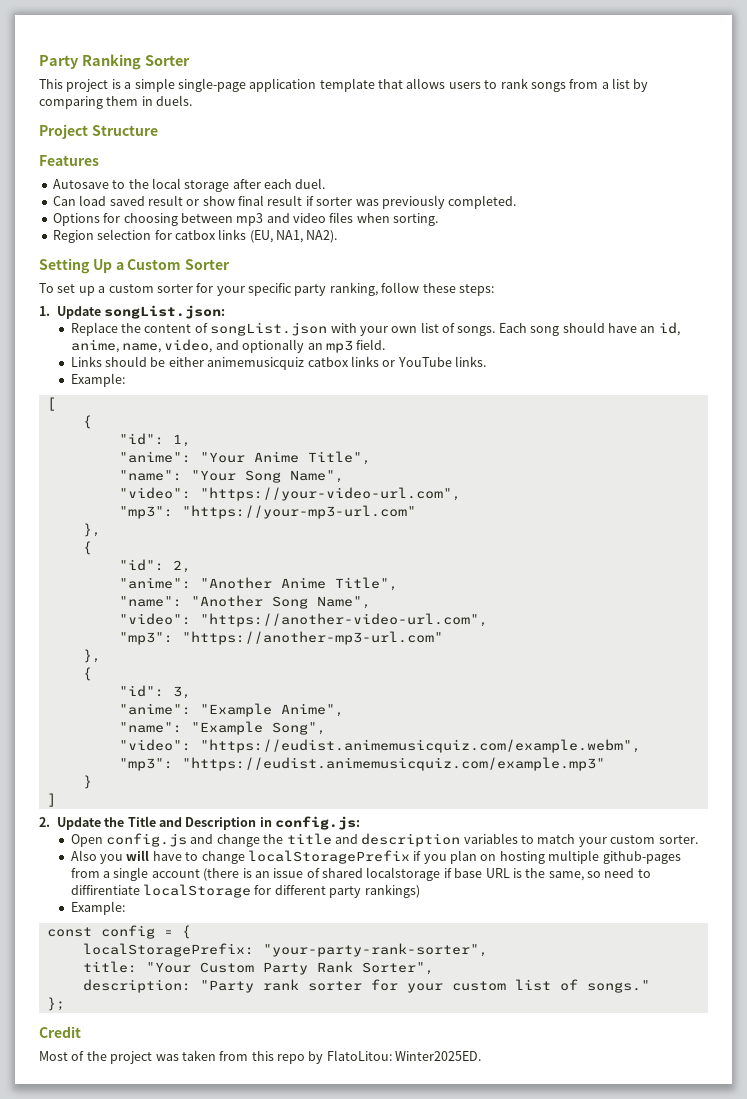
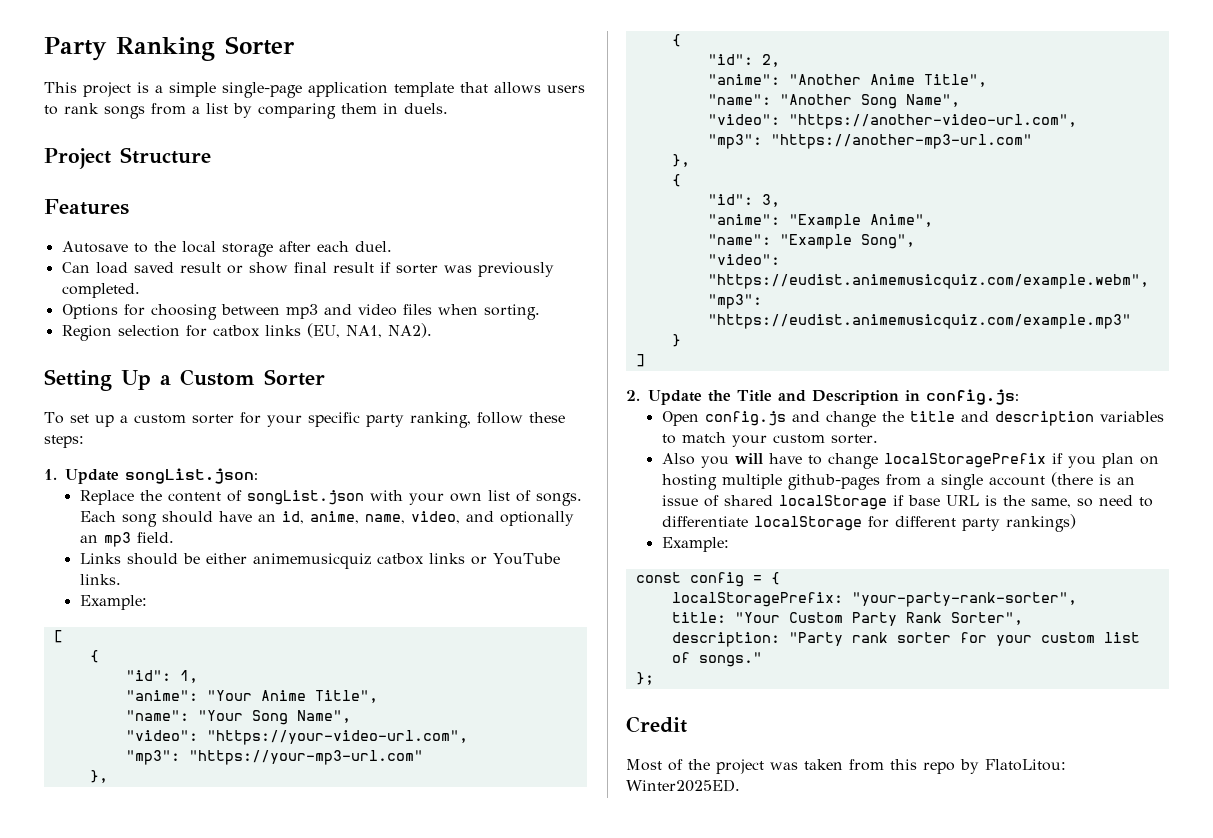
- Also you will have to change localStoragePrefix if you plan on hosting multiple github-pages from a single account (there is an issue of shared localstorage if base URL is the same, so need to diffirentiate localStorage for different party rankings)
+ Also you will have to change localStoragePrefix if you plan on hosting multiple github-pages from a single account (there is an issue of shared localStorage if base URL is the same, so need to differentiate localStorage for different party rankings)

